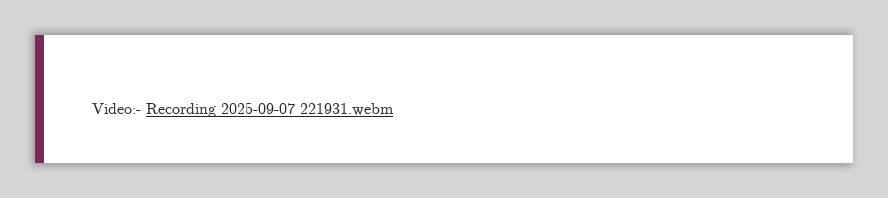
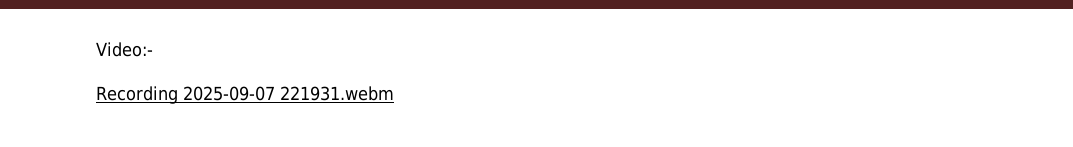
- Video:- Recording 2025-09-07 221931.webm
+ Video:-
+ Recording 2025-09-07 221931.webm

